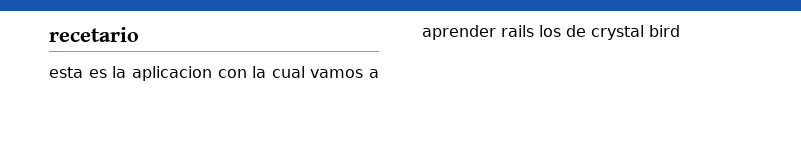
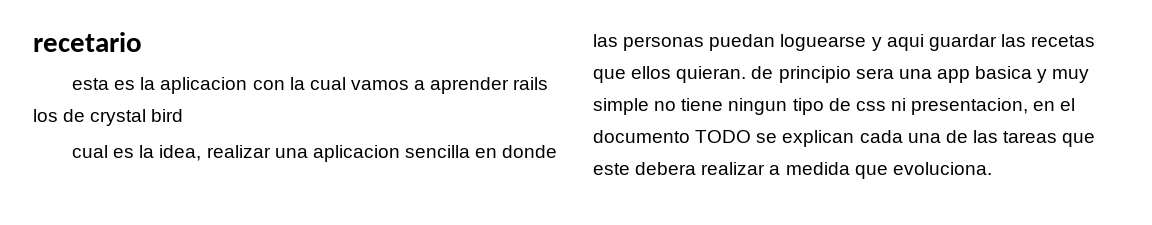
+ cual es la idea, realizar una aplicacion sencilla en donde las personas puedan loguearse y aqui guardar las recetas que ellos quieran. de principio sera una app basica y muy simple no tiene ningun tipo de css ni presentacion, en el documento TODO se explican cada una de las tareas que este debera realizar a medida que evoluciona.

